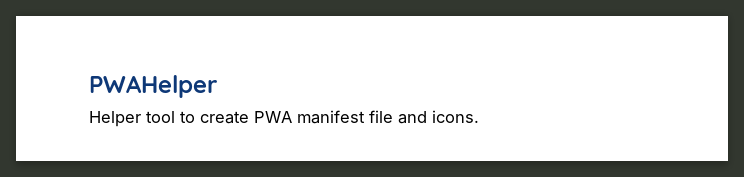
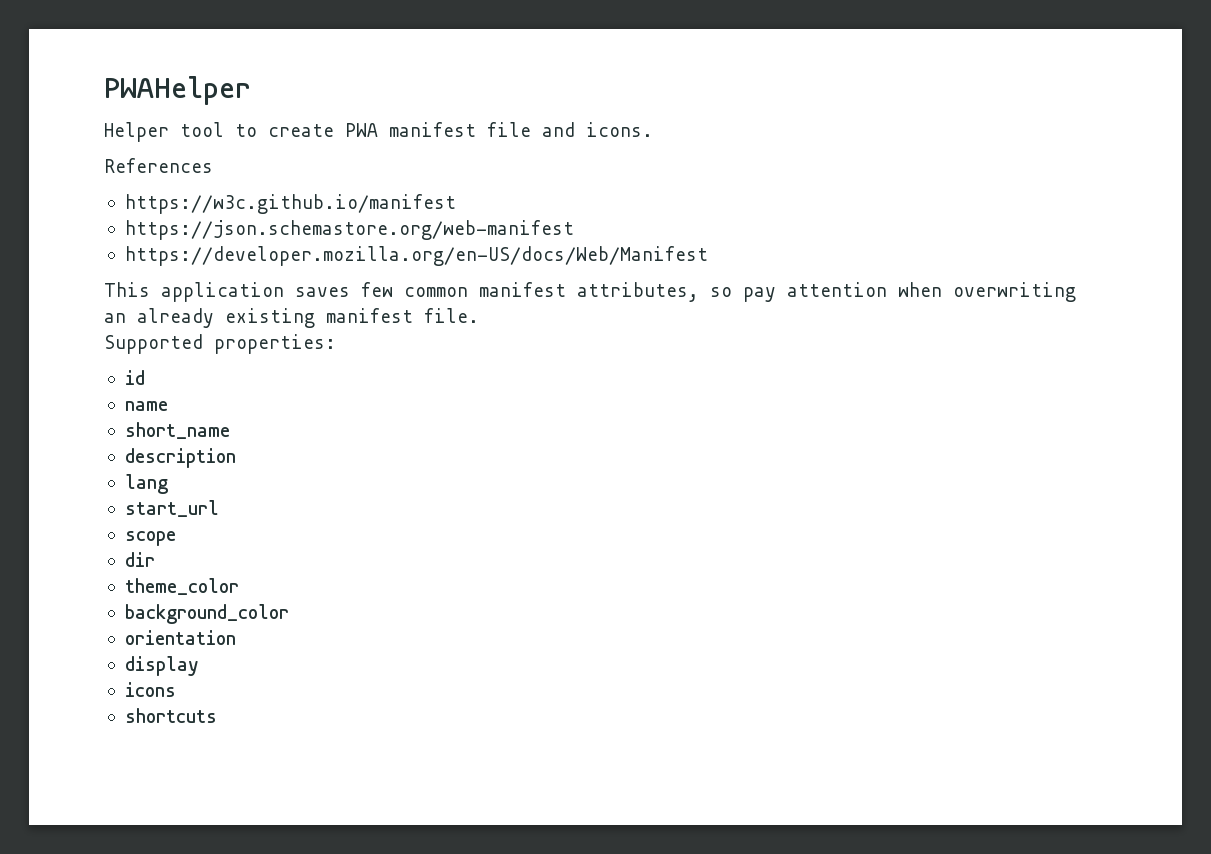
+ References
+ https://w3c.github.io/manifest
+ https://json.schemastore.org/web-manifest
+ https://developer.mozilla.org/en-US/docs/Web/Manifest
+ This application saves few common manifest attributes, so pay attention when overwriting an already existing manifest file.
+ Supported properties:
+ id
+ name
+ short_name
+ description
+ lang
+ start_url
+ scope
+ dir
+ theme_color
+ background_color
+ orientation
+ display
+ icons
+ shortcuts

